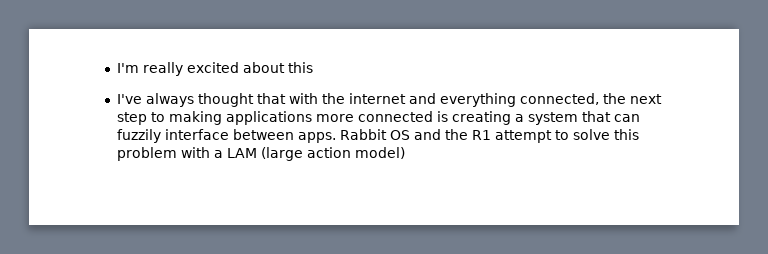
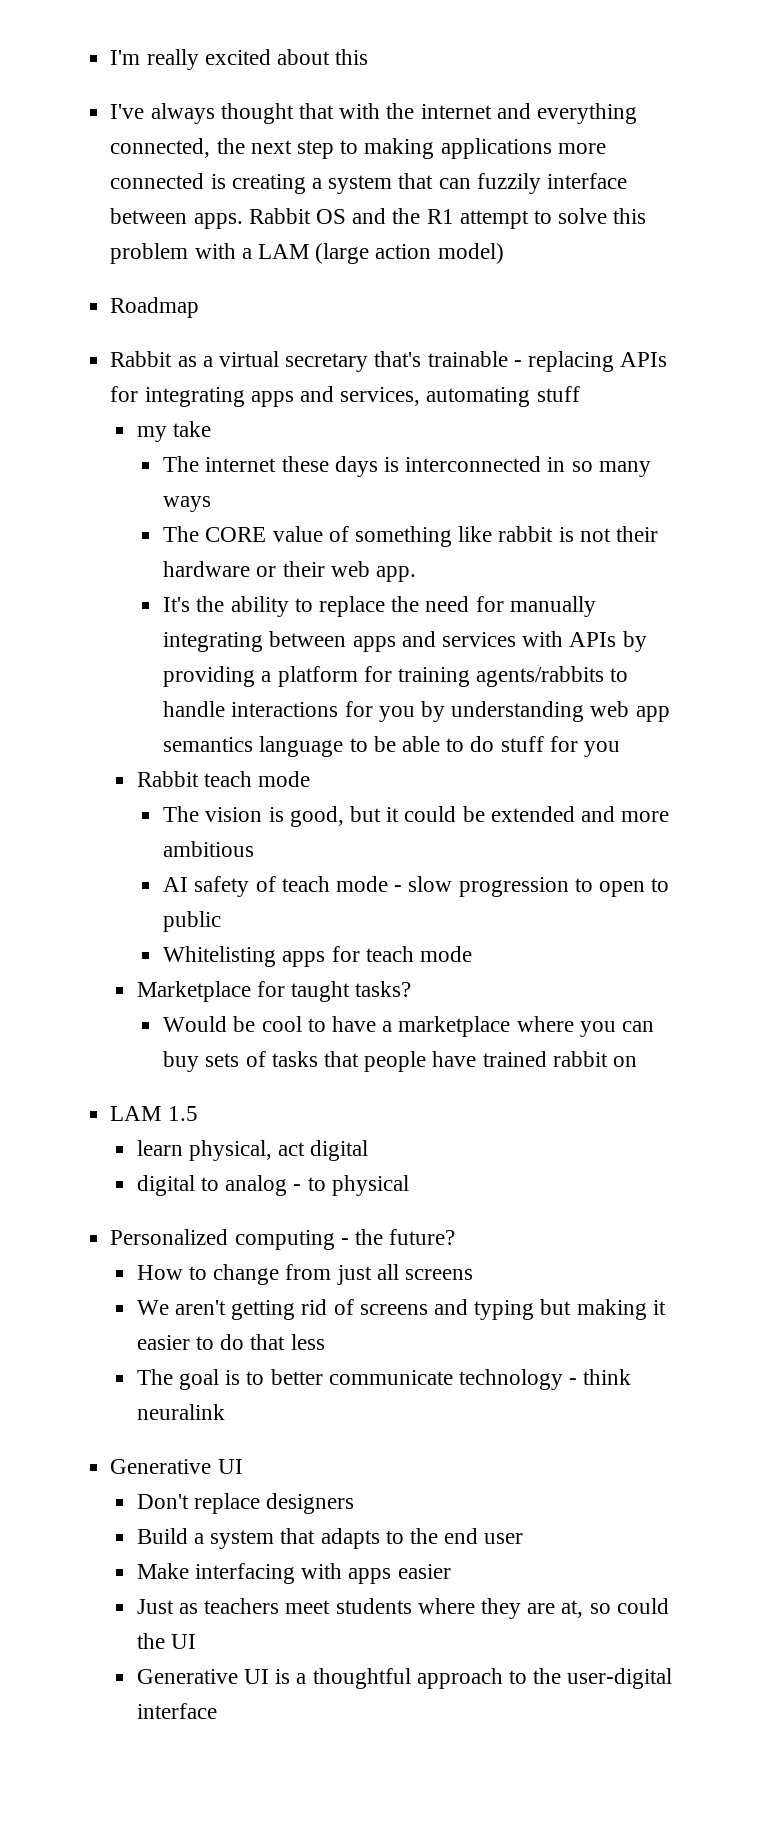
+ Roadmap
+ Rabbit as a virtual secretary that's trainable - replacing APIs for integrating apps and services, automating stuff
+ my take
+ The internet these days is interconnected in so many ways
+ The CORE value of something like rabbit is not their hardware or their web app.
+ It's the ability to replace the need for manually integrating between apps and services with APIs by providing a platform for training agents/rabbits to handle interactions for you by understanding web app semantics language to be able to do stuff for you
+ Rabbit teach mode
+ The vision is good, but it could be extended and more ambitious
+ AI safety of teach mode - slow progression to open to public
+ Whitelisting apps for teach mode
+ Marketplace for taught tasks?
+ Would be cool to have a marketplace where you can buy sets of tasks that people have trained rabbit on
+ LAM 1.5
+ learn physical, act digital
+ digital to analog - to physical
+ Personalized computing - the future?
+ How to change from just all screens
+ We aren't getting rid of screens and typing but making it easier to do that less
+ The goal is to better communicate technology - think neuralink
+ Generative UI
+ Don't replace designers
+ Build a system that adapts to the end user
+ Make interfacing with apps easier
+ Just as teachers meet students where they are at, so could the UI
+ Generative UI is a thoughtful approach to the user-digital interface

